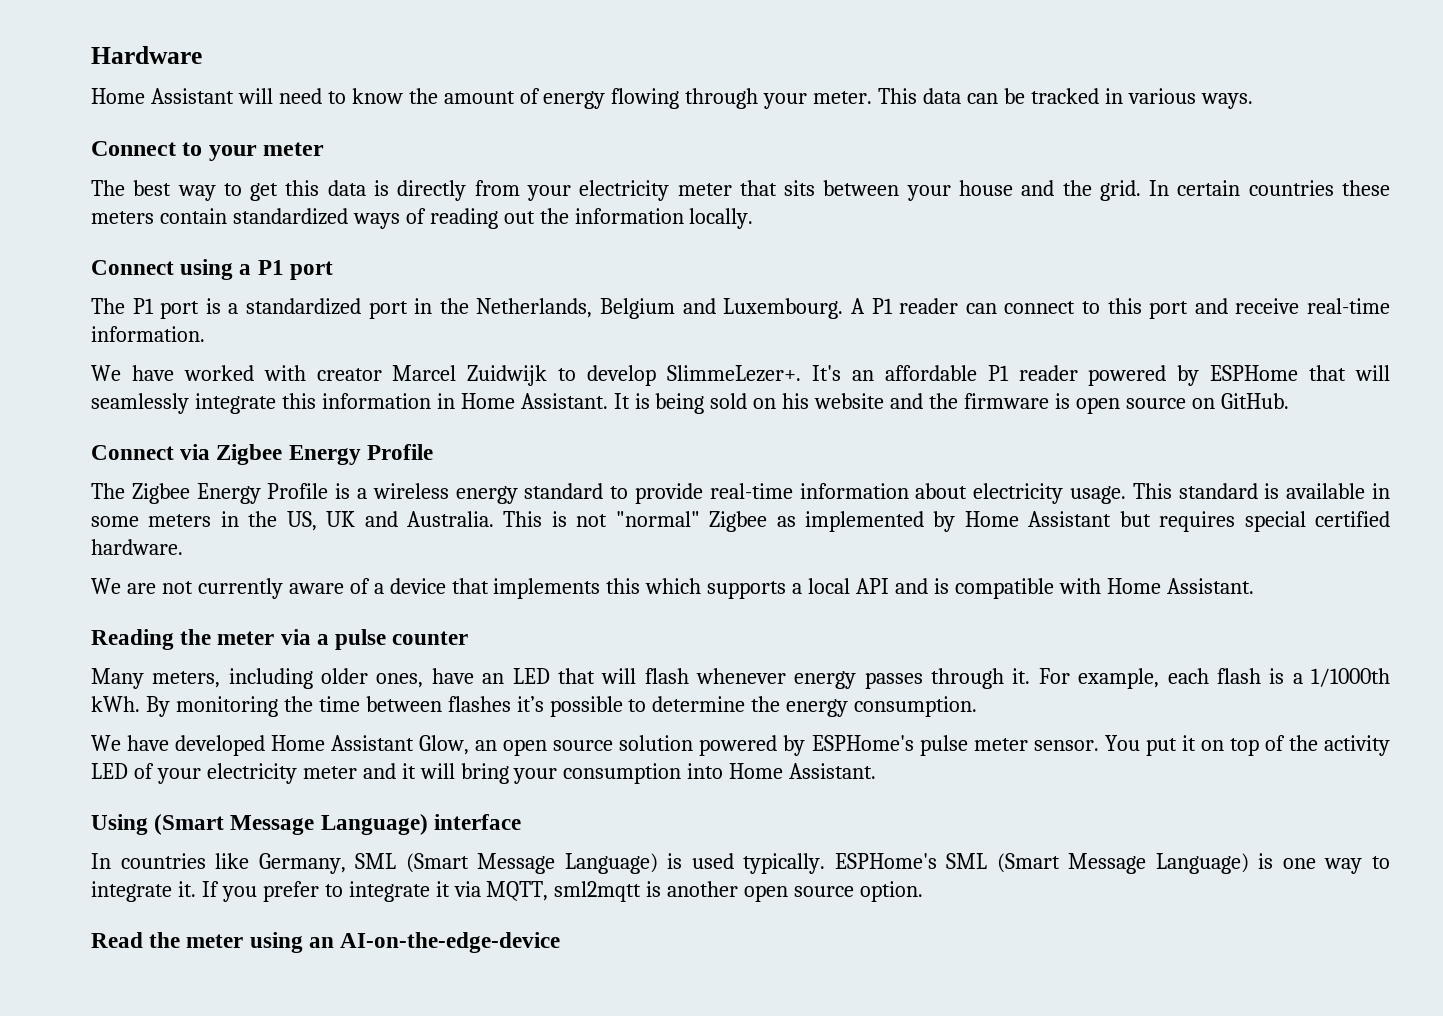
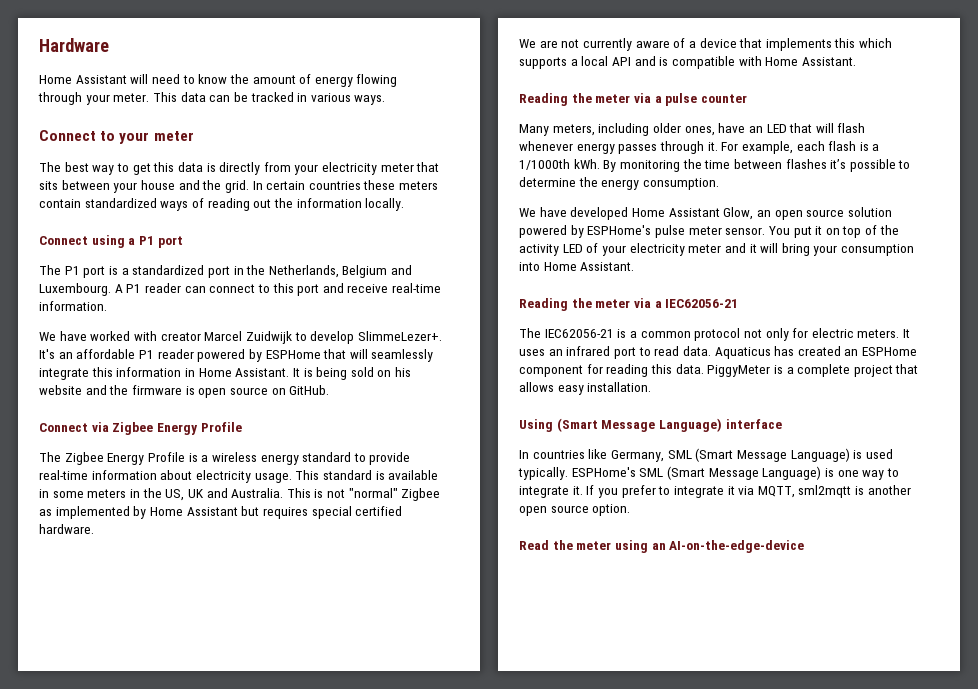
+ Reading the meter via a IEC62056-21
+ The IEC62056-21 is a common protocol not only for electric meters. It uses an infrared port to read data. Aquaticus has created an ESPHome component for reading this data. PiggyMeter is a complete project that allows easy installation.

